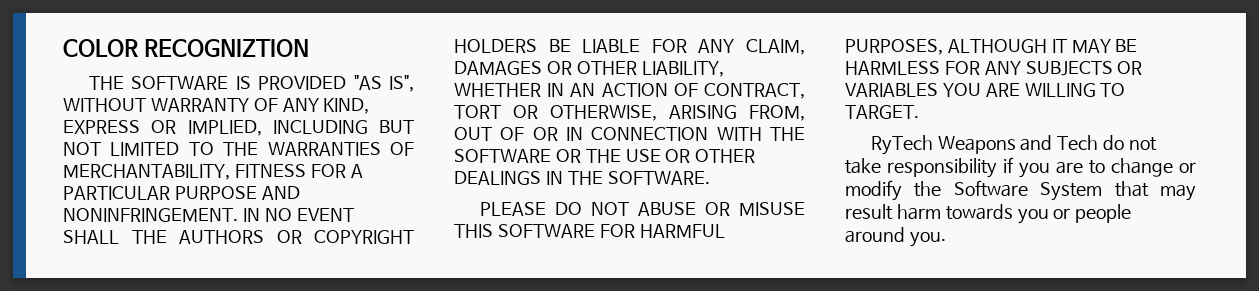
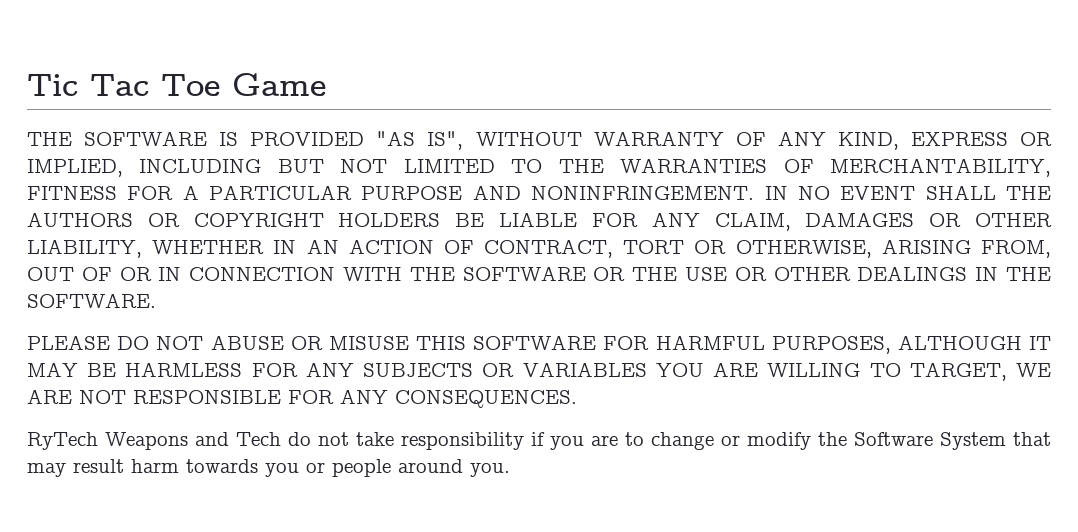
- COLOR RECOGNIZTION
+ Tic Tac Toe Game
- PLEASE DO NOT ABUSE OR MISUSE THIS SOFTWARE FOR HARMFUL PURPOSES, ALTHOUGH IT MAY BE HARMLESS FOR ANY SUBJECTS OR VARIABLES YOU ARE WILLING TO TARGET.
+ PLEASE DO NOT ABUSE OR MISUSE THIS SOFTWARE FOR HARMFUL PURPOSES, ALTHOUGH IT MAY BE HARMLESS FOR ANY SUBJECTS OR VARIABLES YOU ARE WILLING TO TARGET, WE ARE NOT RESPONSIBLE FOR ANY CONSEQUENCES.

